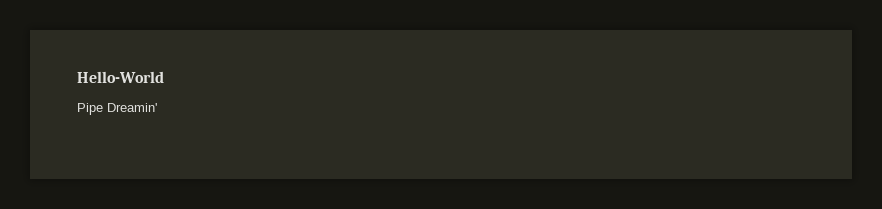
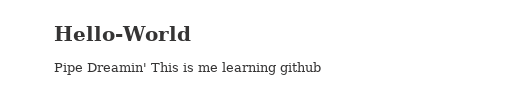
- Pipe Dreamin'
+ Pipe Dreamin' This is me learning github

